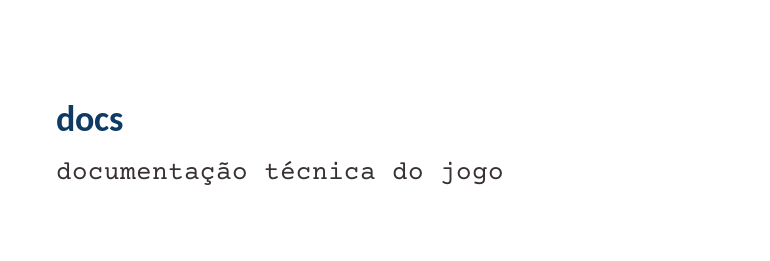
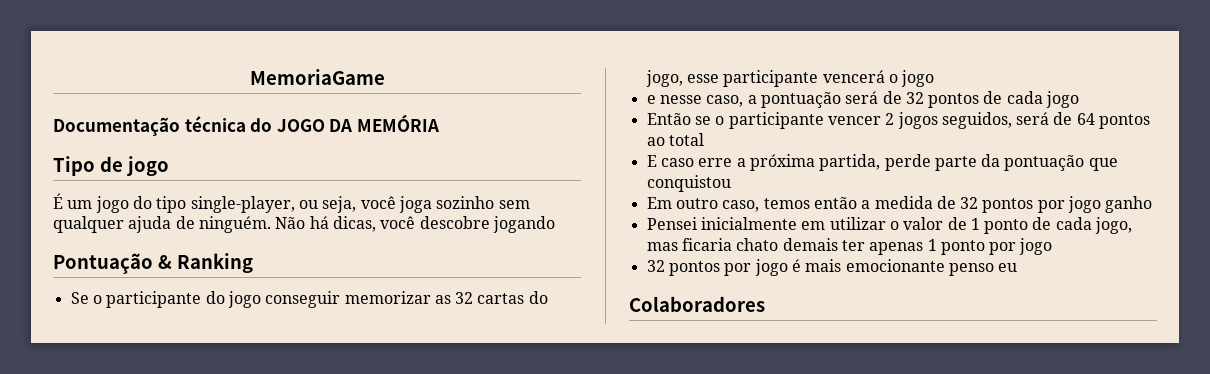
- docs
- documentação técnica do jogo
+ MemoriaGame
+ Documentação técnica do JOGO DA MEMÓRIA
+ Tipo de jogo
+ É um jogo do tipo single-player, ou seja, você joga sozinho sem qualquer ajuda de ninguém. Não há dicas, você descobre jogando
+ Pontuação & Ranking
+ Se o participante do jogo conseguir memorizar as 32 cartas do jogo, esse participante vencerá o jogo
+ e nesse caso, a pontuação será de 32 pontos de cada jogo
+ Então se o participante vencer 2 jogos seguidos, será de 64 pontos ao total
+ E caso erre a próxima partida, perde parte da pontuação que conquistou
+ Em outro caso, temos então a medida de 32 pontos por jogo ganho
+ Pensei inicialmente em utilizar o valor de 1 ponto de cada jogo, mas ficaria chato demais ter apenas 1 ponto por jogo
+ 32 pontos por jogo é mais emocionante penso eu
+ Colaboradores

